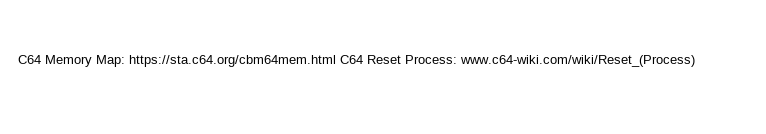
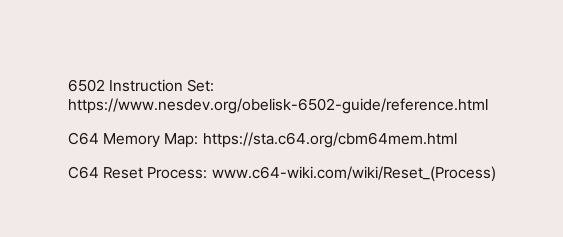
+ 6502 Instruction Set: https://www.nesdev.org/obelisk-6502-guide/reference.html
- C64 Memory Map: https://sta.c64.org/cbm64mem.html C64 Reset Process: www.c64-wiki.com/wiki/Reset_(Process)
+ C64 Memory Map: https://sta.c64.org/cbm64mem.html
+ C64 Reset Process: www.c64-wiki.com/wiki/Reset_(Process)

